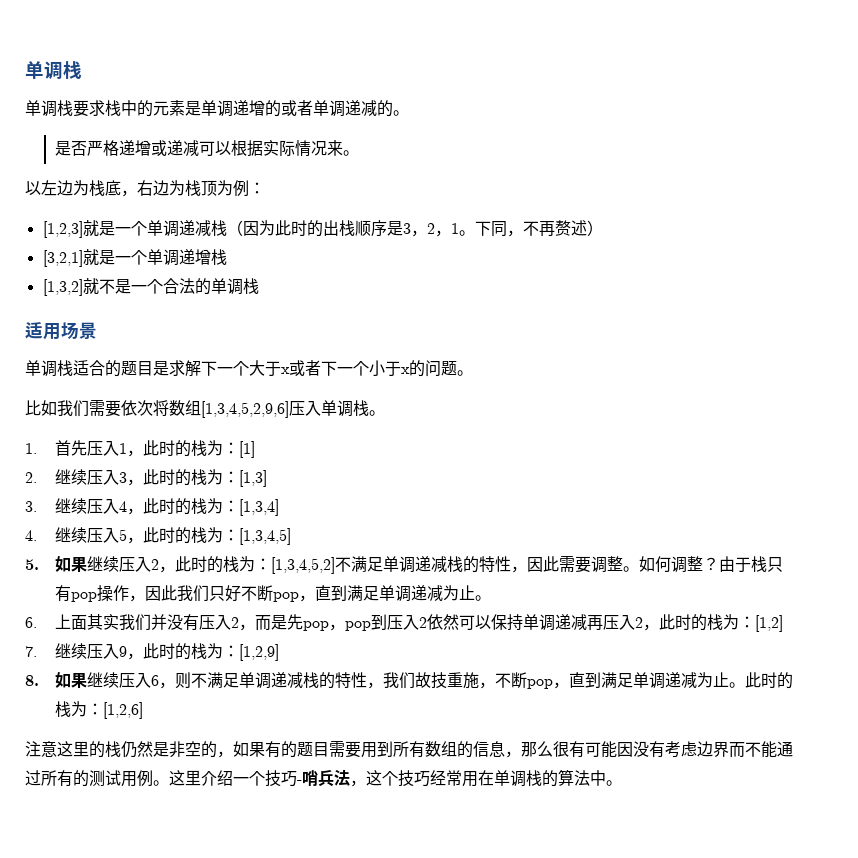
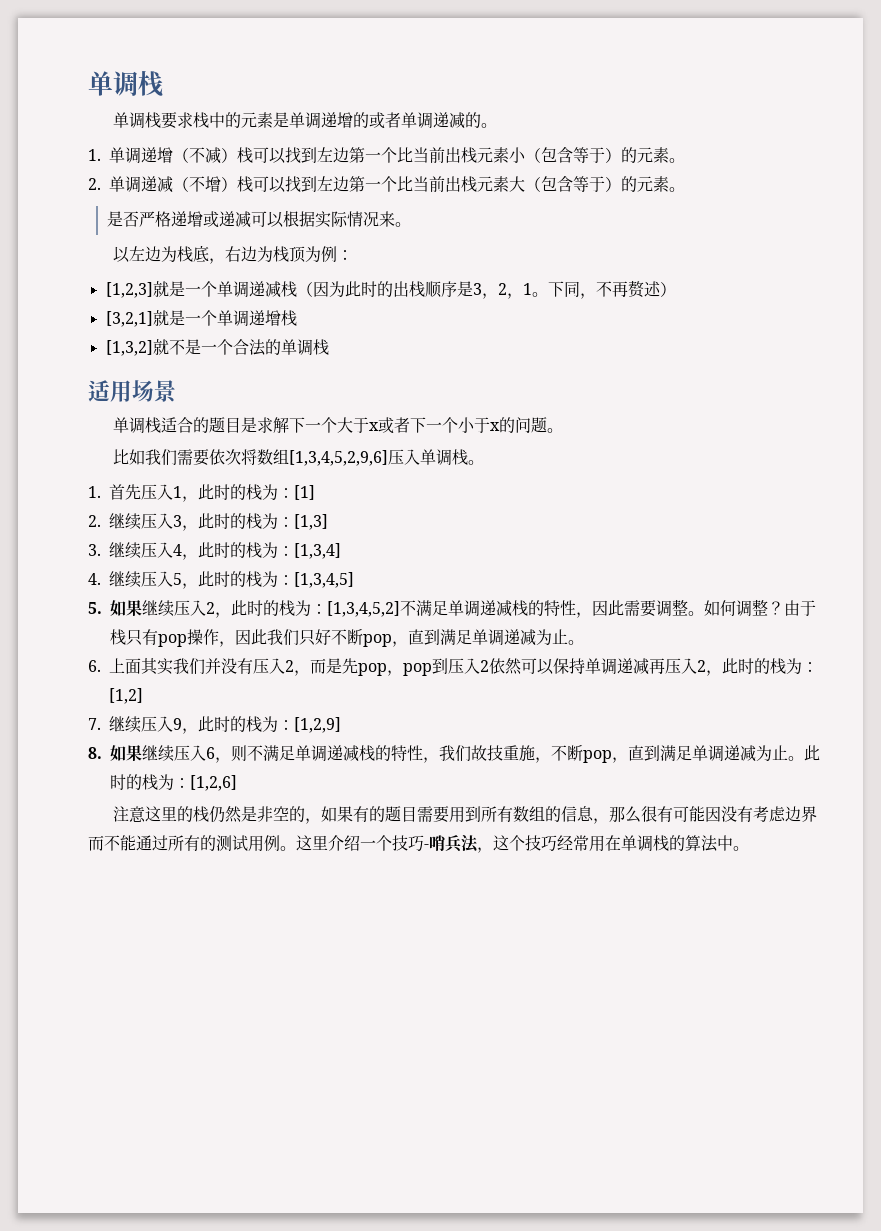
+ 1.单调递增（不减）栈可以找到左边第一个比当前出栈元素小（包含等于）的元素。
+ 2.单调递减（不增）栈可以找到左边第一个比当前出栈元素大（包含等于）的元素。

